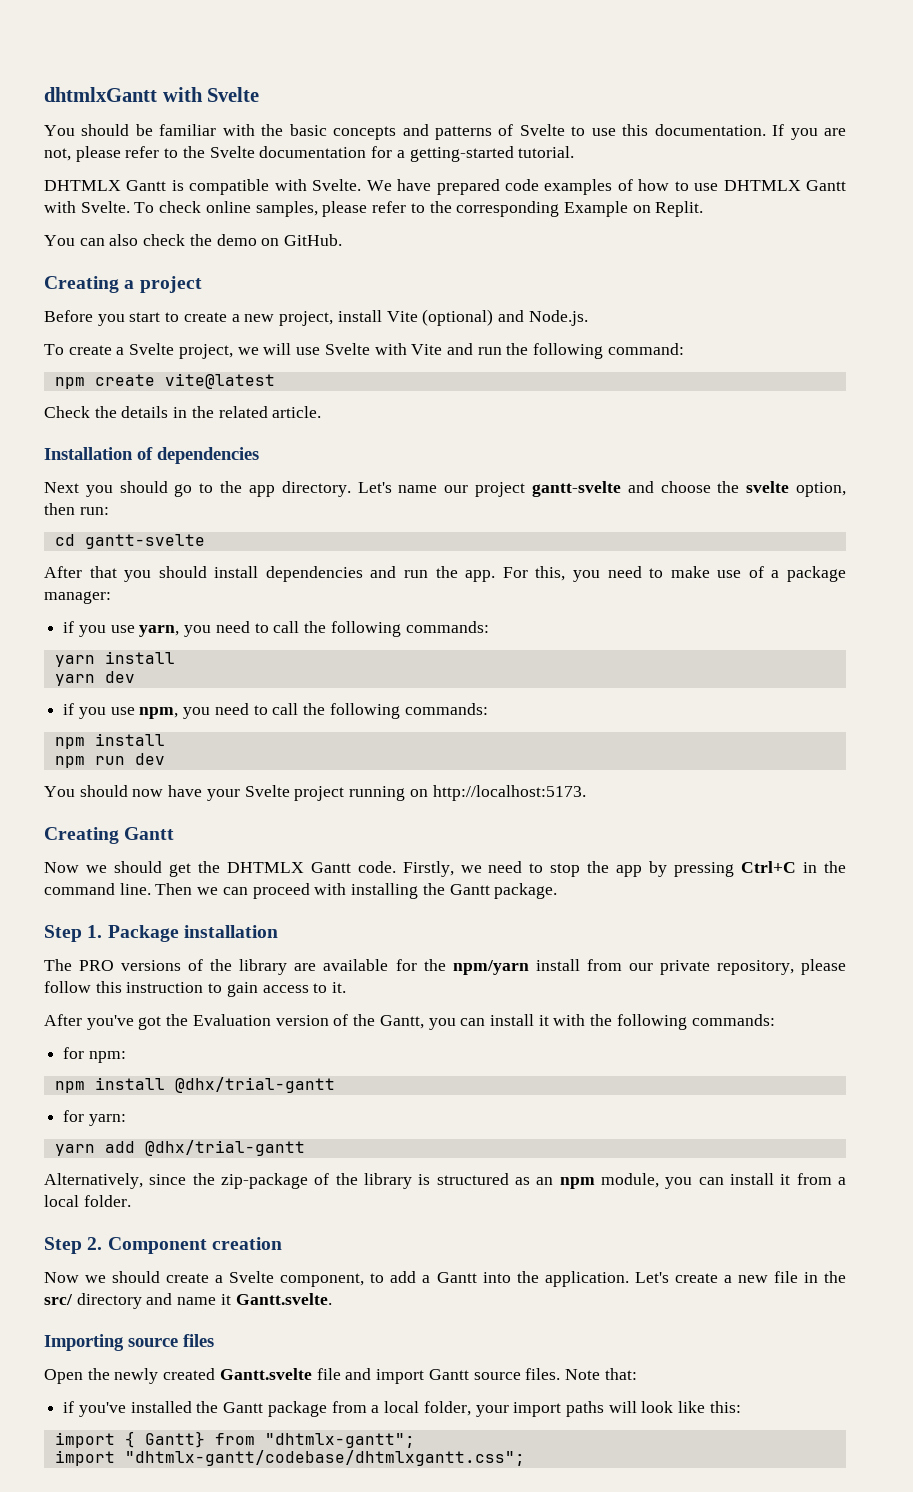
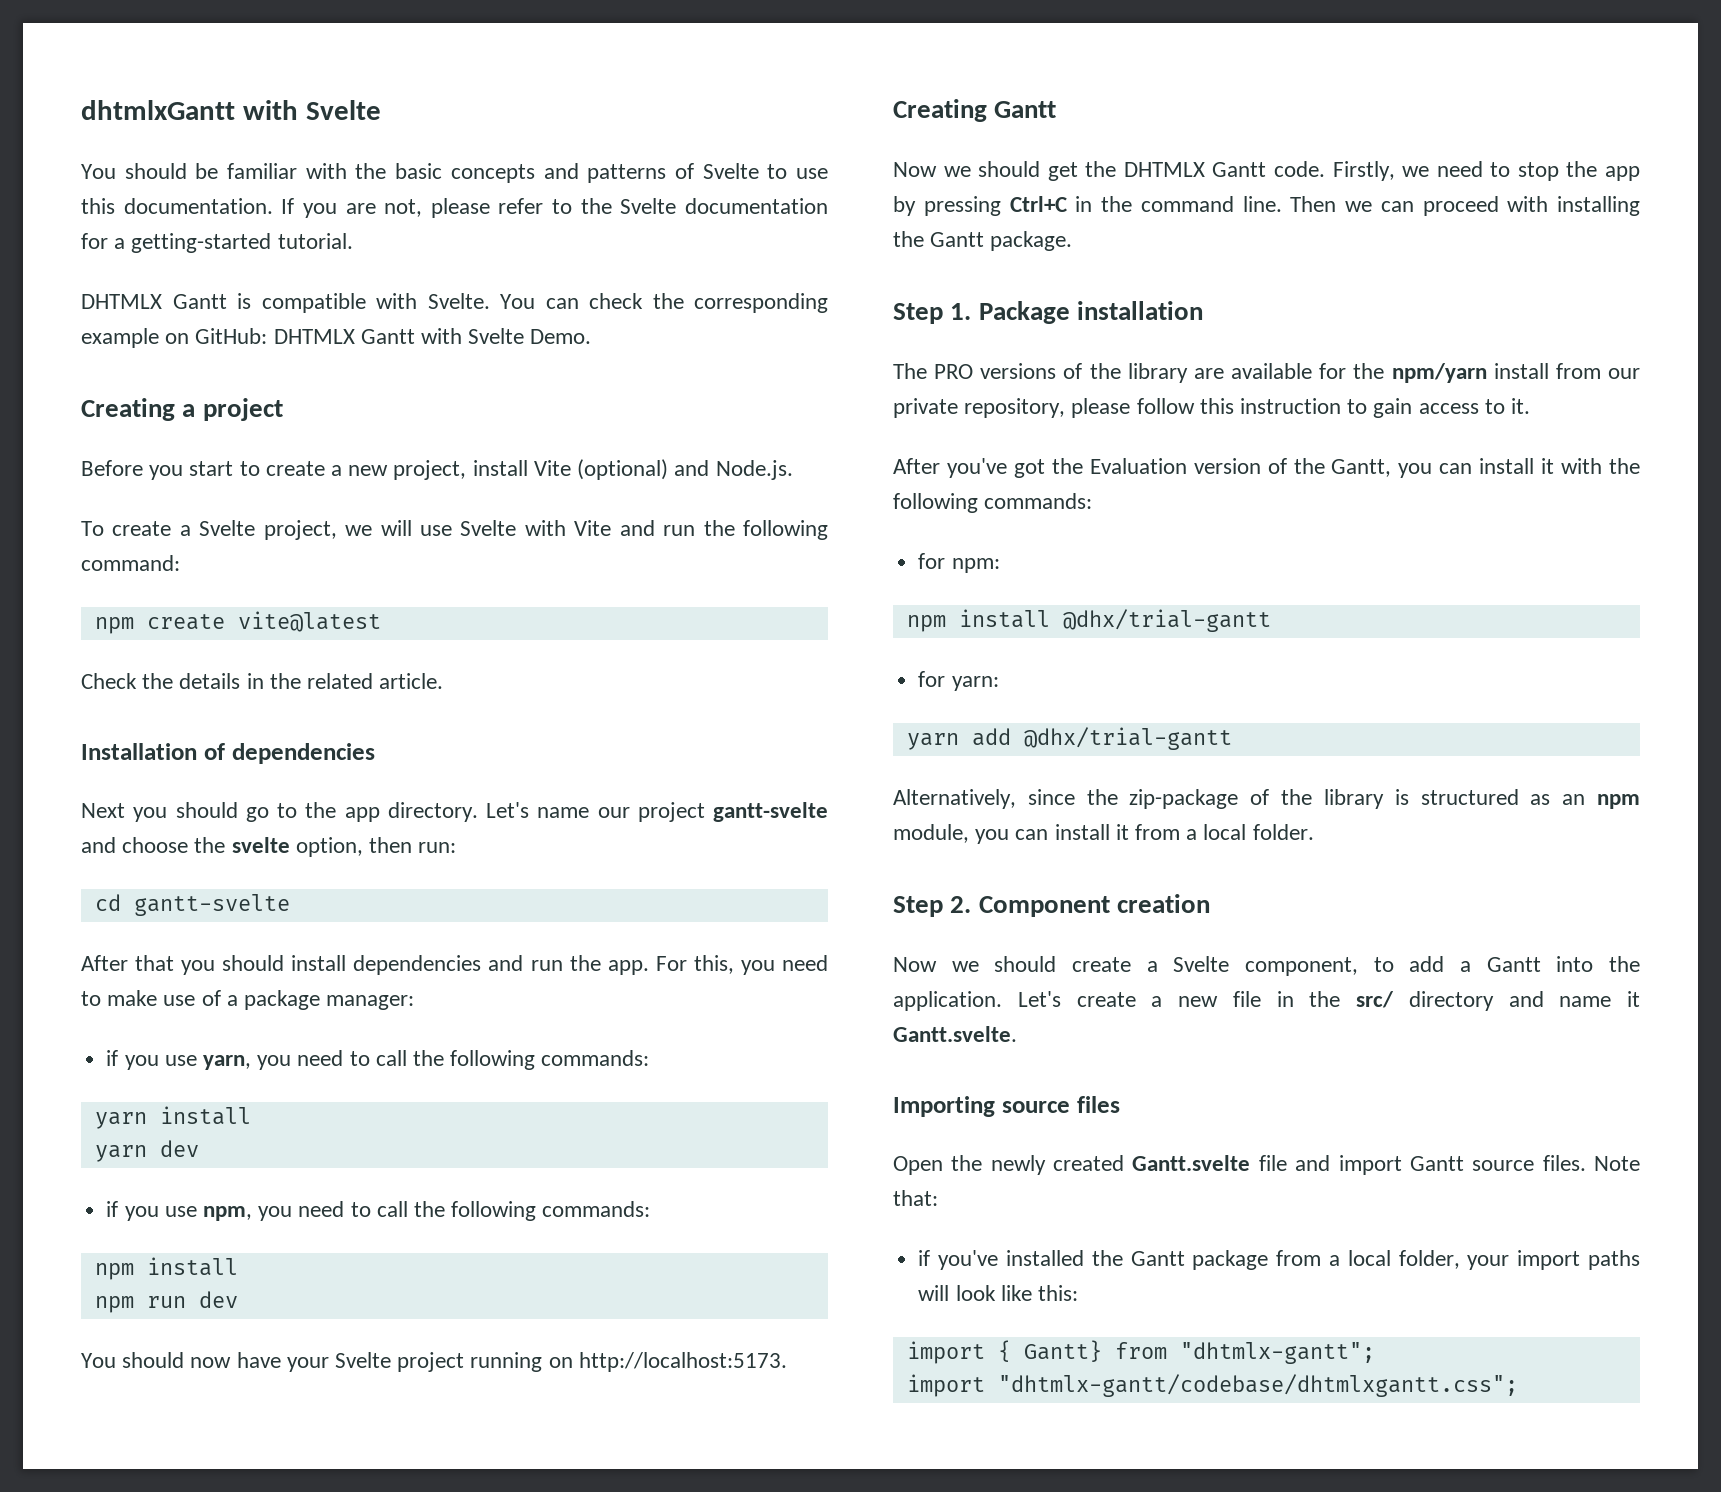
- We have prepared code examples of how to use DHTMLX Gantt with Svelte. To check online samples, please refer to the corresponding Example on Replit.
- You can also check the demo on GitHub.
+ You can check the corresponding example on GitHub: DHTMLX Gantt with Svelte Demo.

